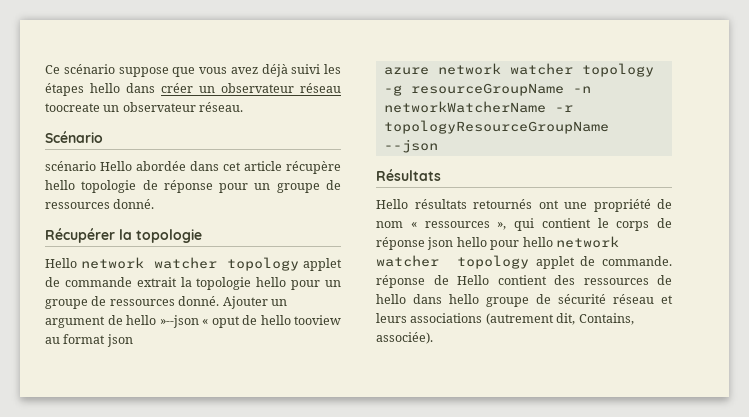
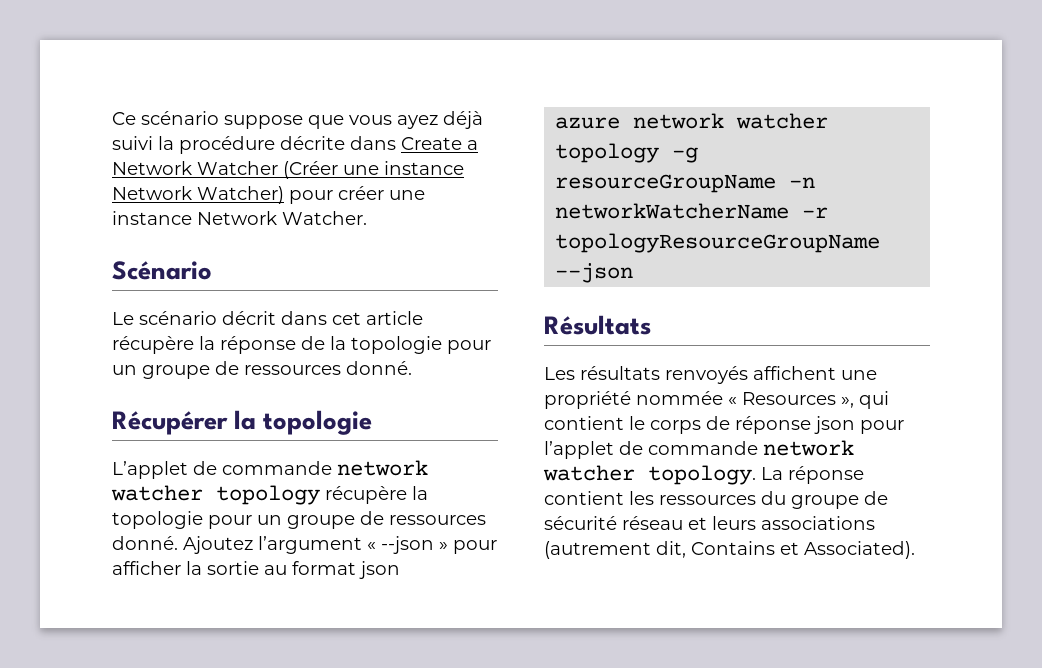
- Ce scénario suppose que vous avez déjà suivi les étapes hello dans créer un observateur réseau toocreate un observateur réseau.
+ Ce scénario suppose que vous ayez déjà suivi la procédure décrite dans Create a Network Watcher (Créer une instance Network Watcher) pour créer une instance Network Watcher.
  Scénario
- scénario Hello abordée dans cet article récupère hello topologie de réponse pour un groupe de ressources donné.
+ Le scénario décrit dans cet article récupère la réponse de la topologie pour un groupe de ressources donné.
- Hello network watcher topology applet de commande extrait la topologie hello pour un groupe de ressources donné. Ajouter un argument de hello »--json « oput de hello tooview au format json
+ L’applet de commande network watcher topology récupère la topologie pour un groupe de ressources donné. Ajoutez l’argument « --json » pour afficher la sortie au format json
- Hello résultats retournés ont une propriété de nom « ressources », qui contient le corps de réponse json hello pour hello network watcher topology applet de commande. réponse de Hello contient des ressources de hello dans hello groupe de sécurité réseau et leurs associations (autrement dit, Contains, associée).
+ Les résultats renvoyés affichent une propriété nommée « Resources », qui contient le corps de réponse json pour l’applet de commande network watcher topology. La réponse contient les ressources du groupe de sécurité réseau et leurs associations (autrement dit, Contains et Associated).

